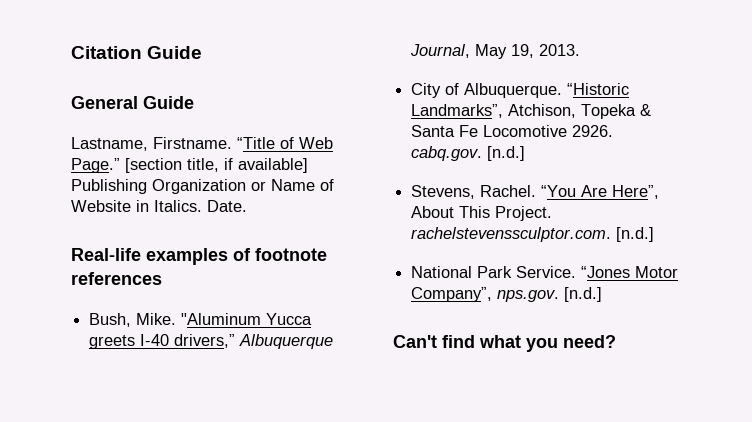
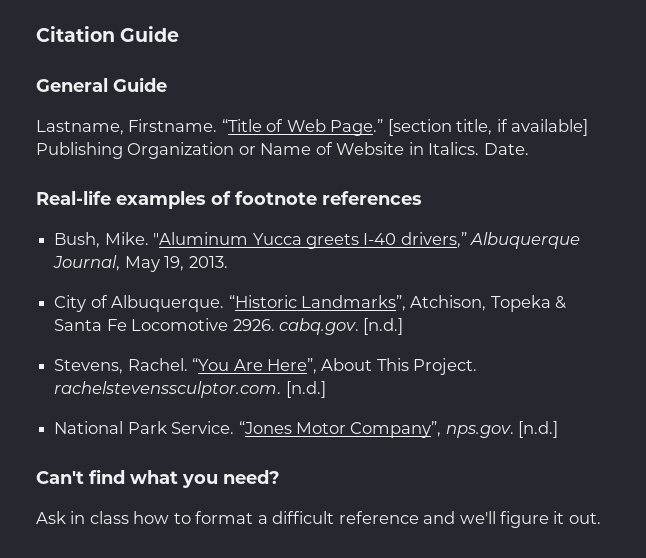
+ Ask in class how to format a difficult reference and we'll figure it out.

